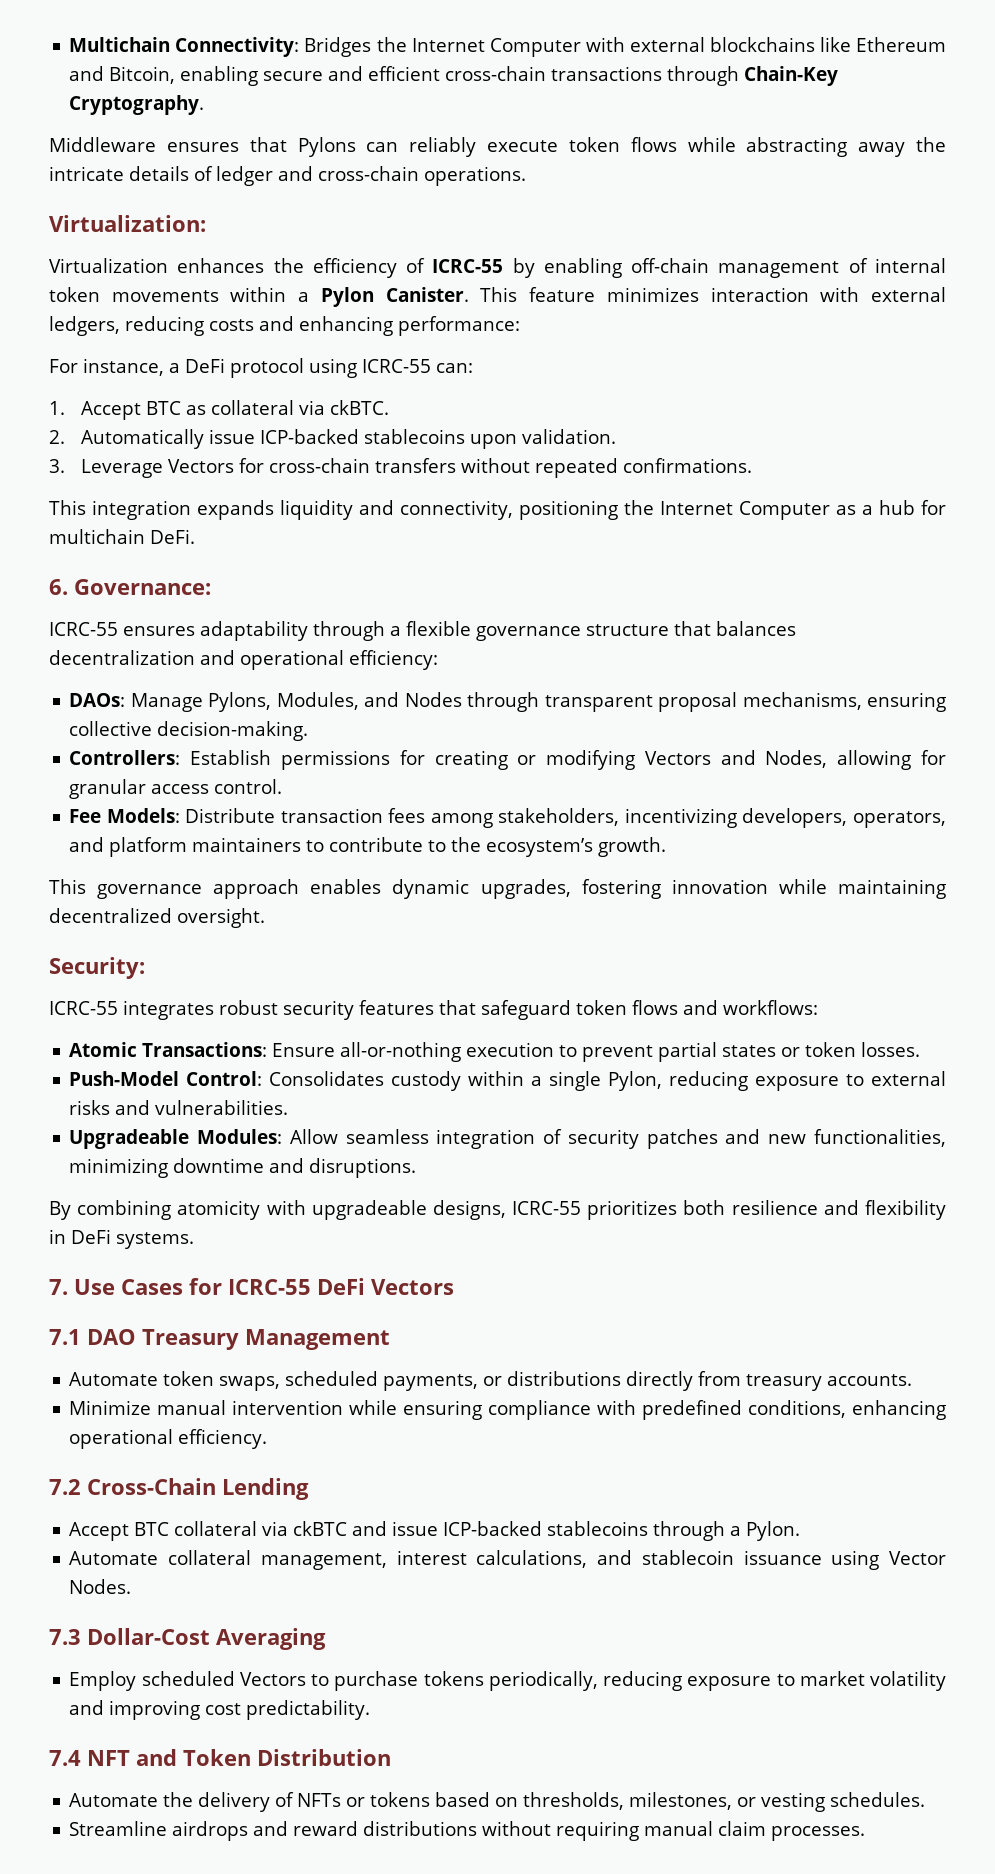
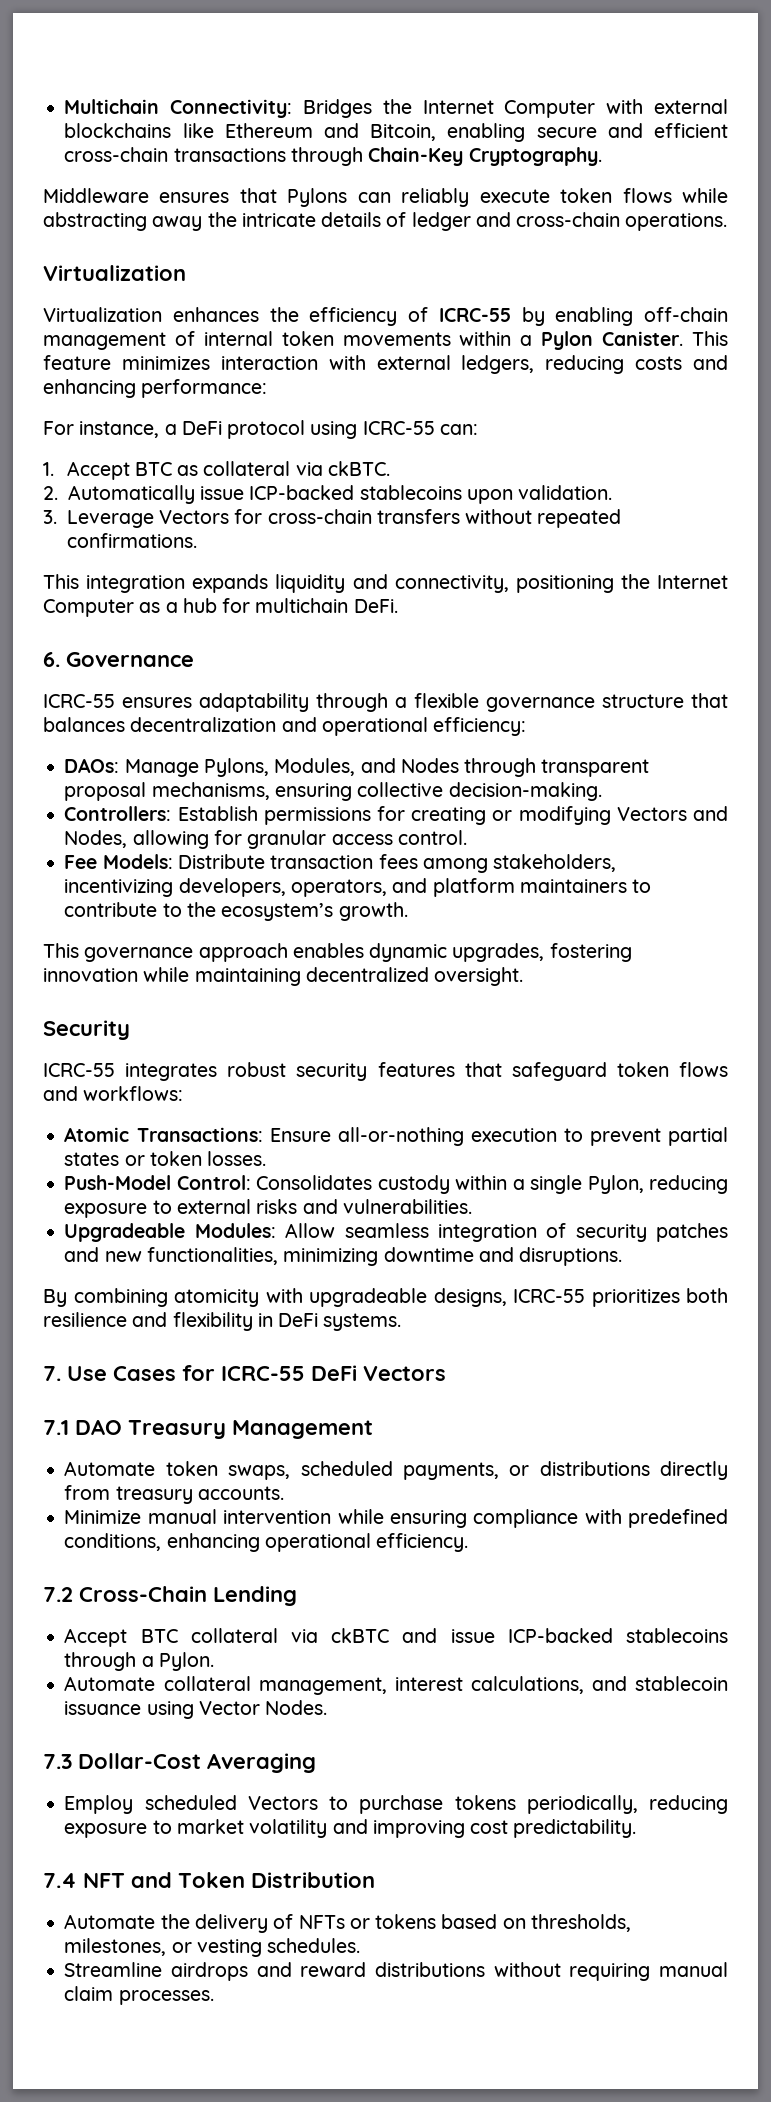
  Middleware ensures that Pylons can reliably execute token flows while abstracting away the intricate details of ledger and cross-chain operations.
- Virtualization:
+ Virtualization
- 6. Governance:
+ 6. Governance
- Security:
+ Security

